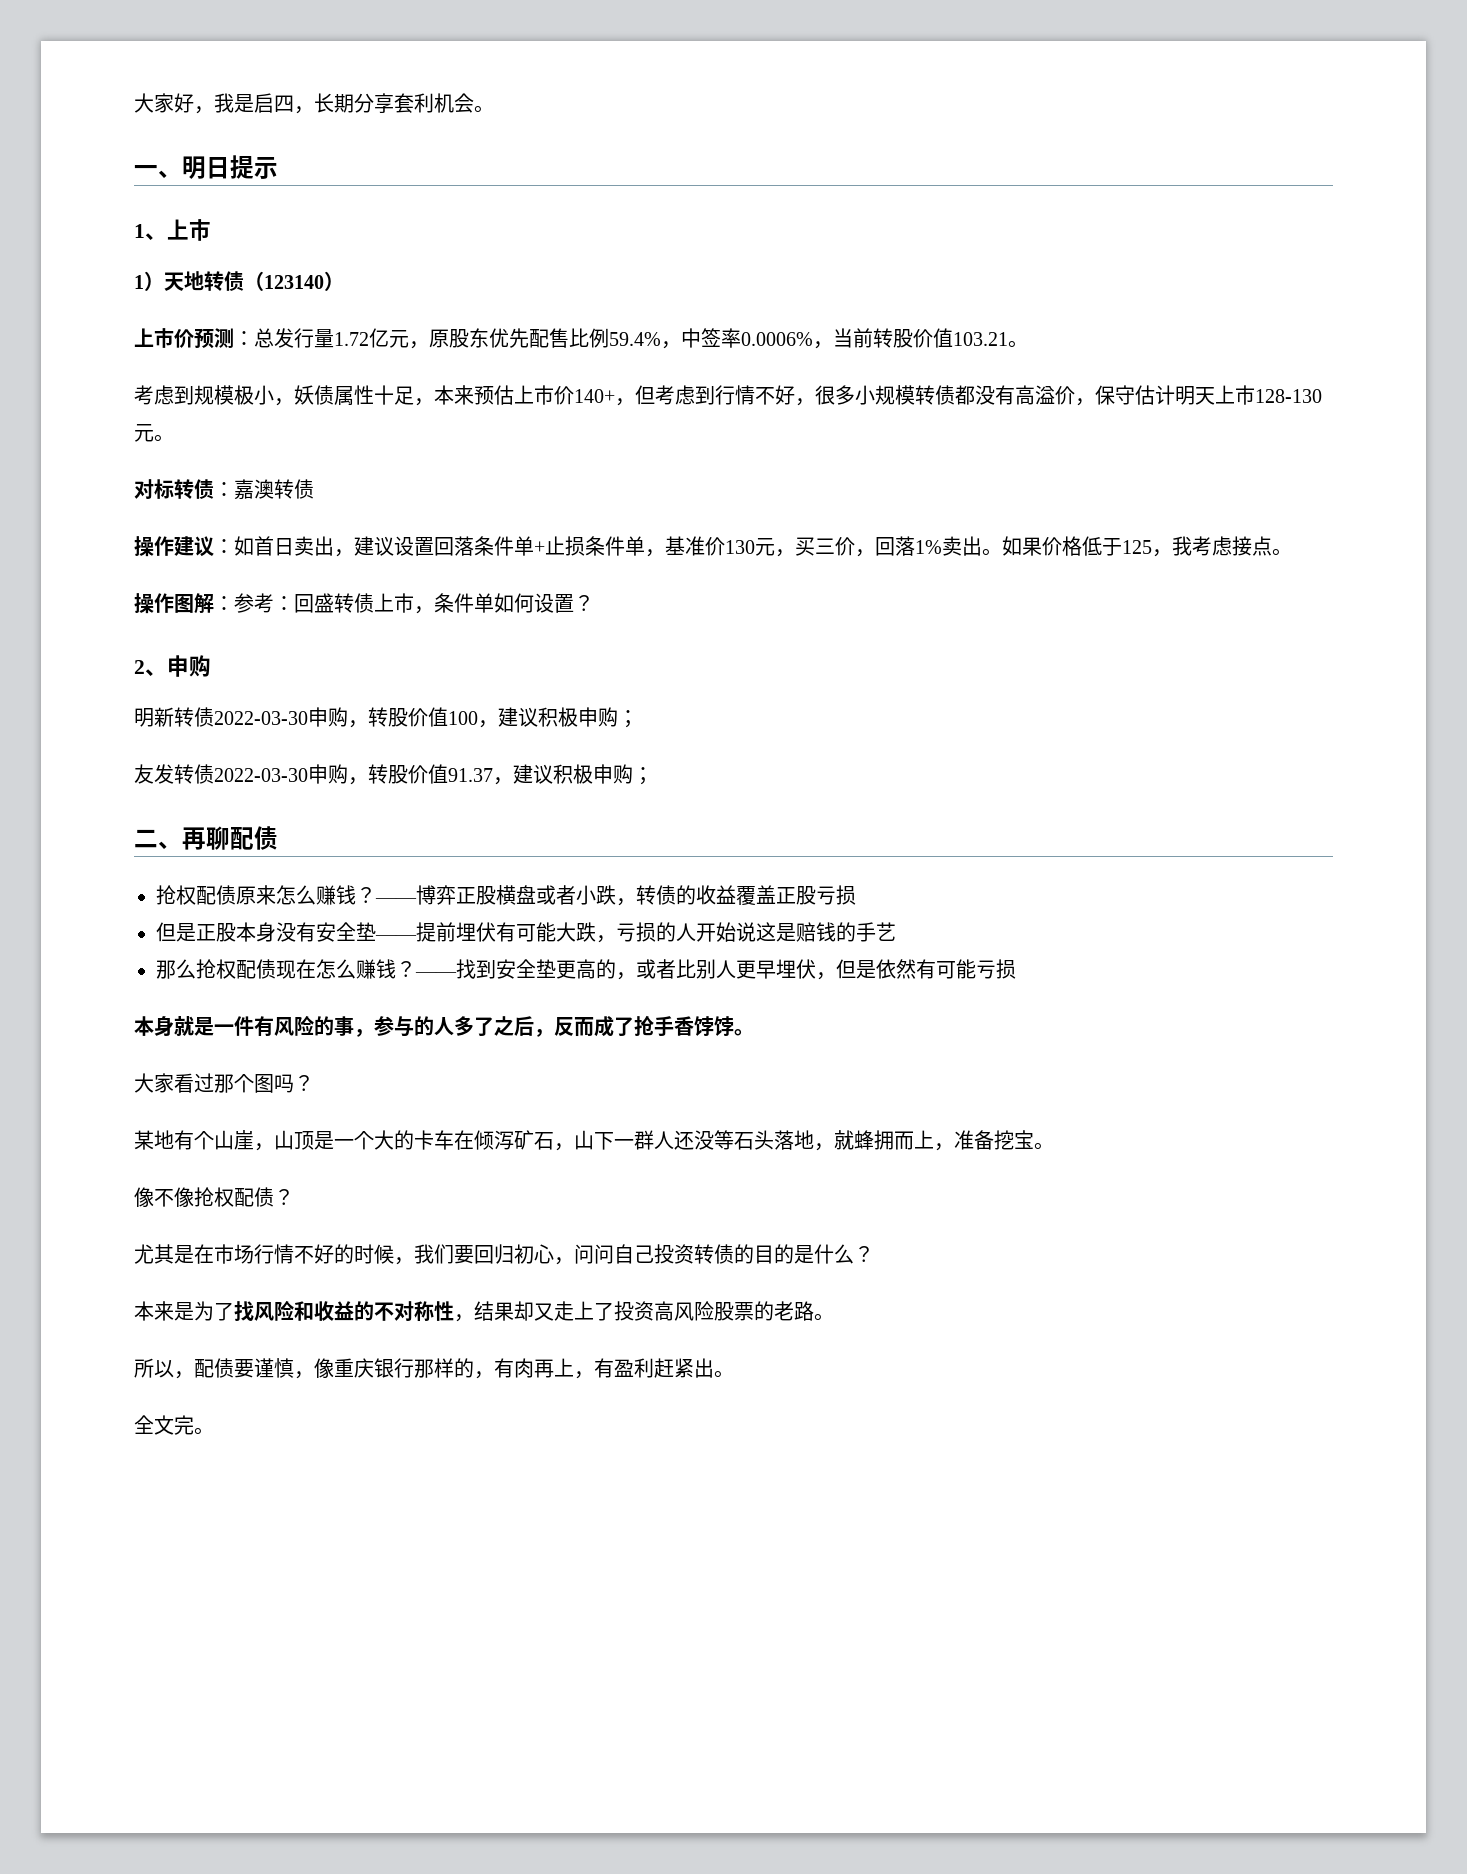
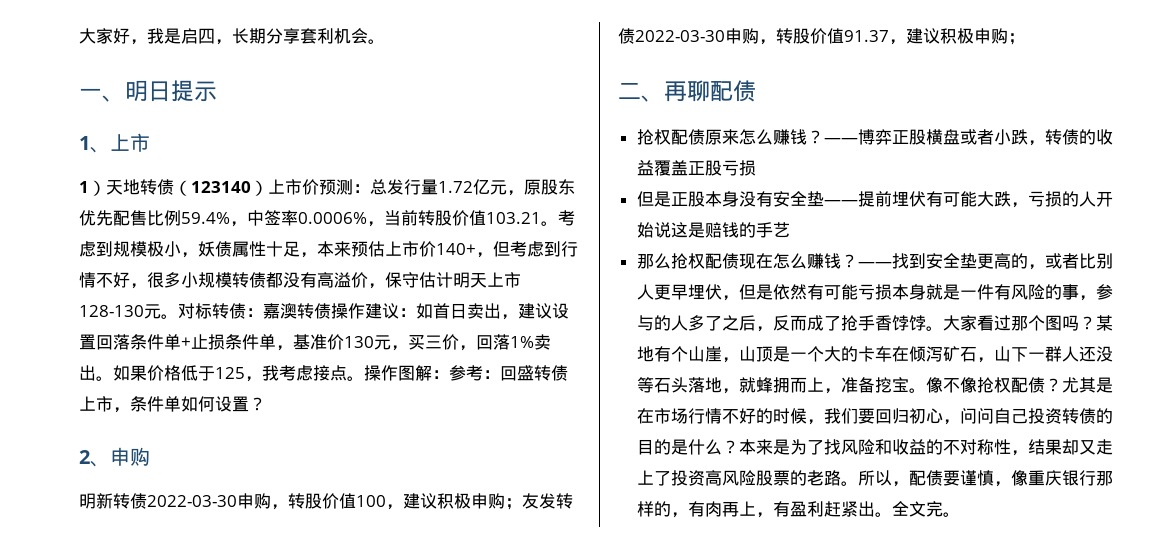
- 1）天地转债（123140）
- 上市价预测：
+ 1）天地转债（123140）上市价预测：
- 总发行量1.72亿元，原股东优先配售比例59.4%，中签率0.0006%，当前转股价值103.21。
- 考虑到规模极小，妖债属性十足，本来预估上市价140+，但考虑到行情不好，很多小规模转债都没有高溢价，保守估计明天上市128-130元。
- 对标转债：
+ 总发行量1.72亿元，原股东优先配售比例59.4%，中签率0.0006%，当前转股价值103.21。考虑到规模极小，妖债属性十足，本来预估上市价140+，但考虑到行情不好，很多小规模转债都没有高溢价，保守估计明天上市128-130元。对标转债：
- 嘉澳转债
- 操作建议：
+ 嘉澳转债操作建议：
- 如果价格低于125，我考虑接点。
- 操作图解：参考：回盛转债上市，条件单如何设置？
+ 如果价格低于125，我考虑接点。操作图解：参考：回盛转债上市，条件单如何设置？
- 明新转债2022-03-30申购，转股价值100，建议积极申购；
- 友发转债2022-03-30申购，转股价值91.37，建议积极申购；
+ 明新转债2022-03-30申购，转股价值100，建议积极申购；友发转债2022-03-30申购，转股价值91.37，建议积极申购；
- ——找到安全垫更高的，或者比别人更早埋伏，但是依然有可能亏损
- 本身就是一件有风险的事，参与的人多了之后，反而成了抢手香饽饽。
- 大家看过那个图吗？
- 某地有个山崖，山顶是一个大的卡车在倾泻矿石，山下一群人还没等石头落地，就蜂拥而上，准备挖宝。
- 像不像抢权配债？
- 尤其是在市场行情不好的时候，我们要回归初心，问问自己投资转债的目的是什么？
- 本来是为了找风险和收益的不对称性，结果却又走上了投资高风险股票的老路。
- 所以，配债要谨慎，像重庆银行那样的，有肉再上，有盈利赶紧出。
- 全文完。
+ ——找到安全垫更高的，或者比别人更早埋伏，但是依然有可能亏损本身就是一件有风险的事，参与的人多了之后，反而成了抢手香饽饽。大家看过那个图吗？某地有个山崖，山顶是一个大的卡车在倾泻矿石，山下一群人还没等石头落地，就蜂拥而上，准备挖宝。像不像抢权配债？尤其是在市场行情不好的时候，我们要回归初心，问问自己投资转债的目的是什么？本来是为了找风险和收益的不对称性，结果却又走上了投资高风险股票的老路。所以，配债要谨慎，像重庆银行那样的，有肉再上，有盈利赶紧出。全文完。

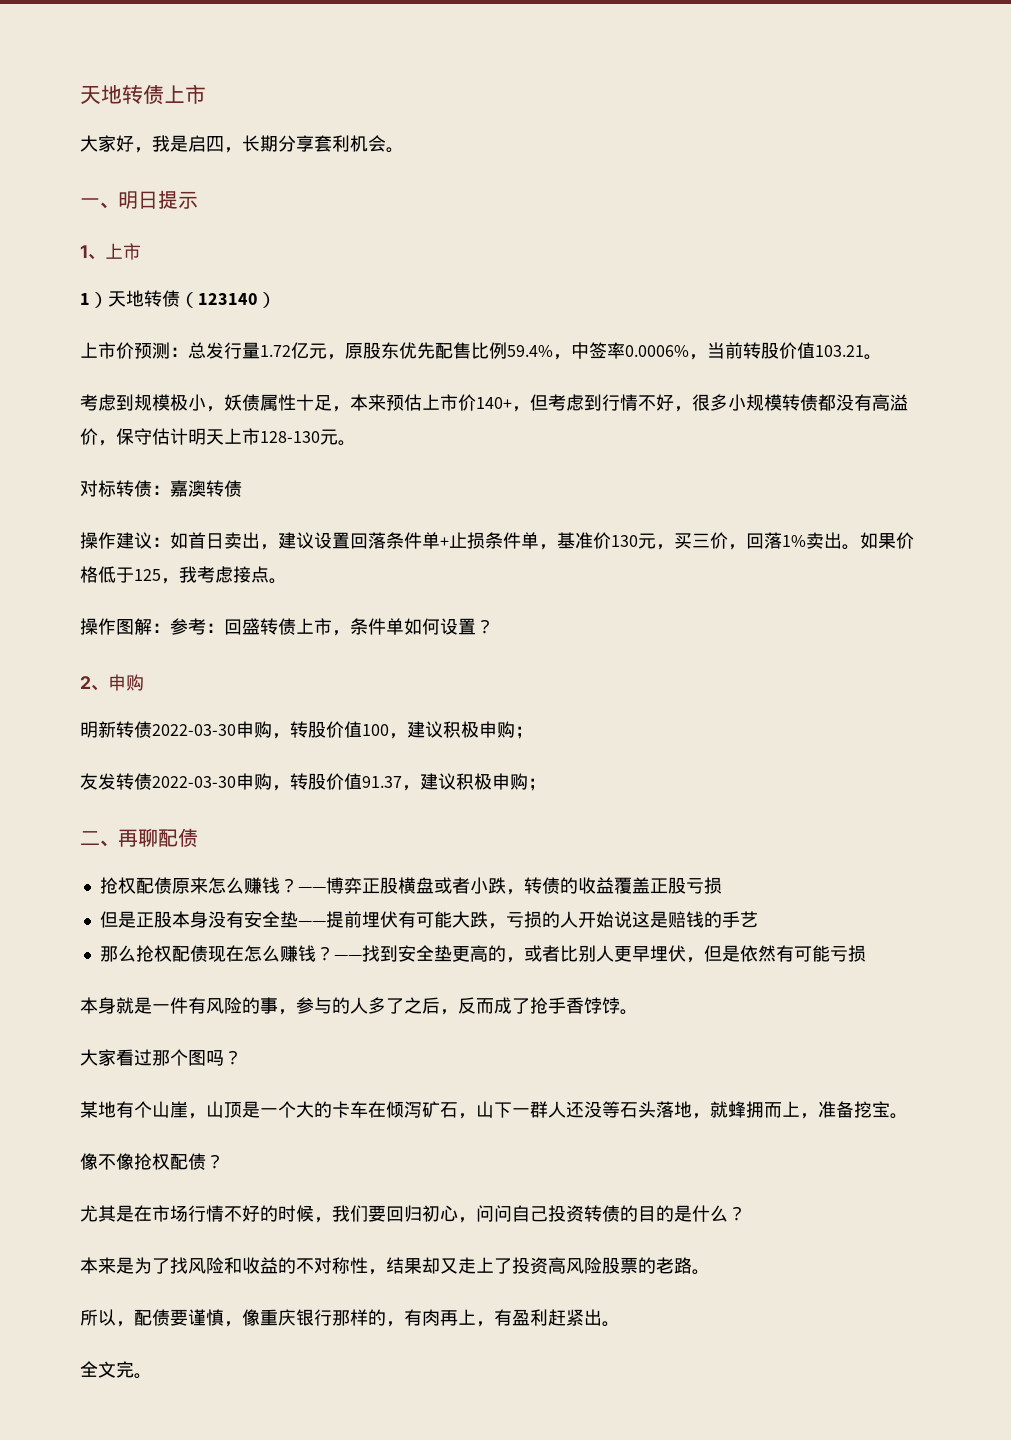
+ 天地转债上市
- 1）天地转债（123140）上市价预测：
+ 1）天地转债（123140）
+ 上市价预测：
- 总发行量1.72亿元，原股东优先配售比例59.4%，中签率0.0006%，当前转股价值103.21。考虑到规模极小，妖债属性十足，本来预估上市价140+，但考虑到行情不好，很多小规模转债都没有高溢价，保守估计明天上市128-130元。对标转债：
+ 总发行量1.72亿元，原股东优先配售比例59.4%，中签率0.0006%，当前转股价值103.21。
+ 考虑到规模极小，妖债属性十足，本来预估上市价140+，但考虑到行情不好，很多小规模转债都没有高溢价，保守估计明天上市128-130元。
+ 对标转债：
- 嘉澳转债操作建议：
+ 嘉澳转债
+ 操作建议：
- 如果价格低于125，我考虑接点。操作图解：参考：回盛转债上市，条件单如何设置？
+ 如果价格低于125，我考虑接点。
+ 操作图解：参考：回盛转债上市，条件单如何设置？
- 明新转债2022-03-30申购，转股价值100，建议积极申购；友发转债2022-03-30申购，转股价值91.37，建议积极申购；
+ 明新转债2022-03-30申购，转股价值100，建议积极申购；
+ 友发转债2022-03-30申购，转股价值91.37，建议积极申购；
- ——找到安全垫更高的，或者比别人更早埋伏，但是依然有可能亏损本身就是一件有风险的事，参与的人多了之后，反而成了抢手香饽饽。大家看过那个图吗？某地有个山崖，山顶是一个大的卡车在倾泻矿石，山下一群人还没等石头落地，就蜂拥而上，准备挖宝。像不像抢权配债？尤其是在市场行情不好的时候，我们要回归初心，问问自己投资转债的目的是什么？本来是为了找风险和收益的不对称性，结果却又走上了投资高风险股票的老路。所以，配债要谨慎，像重庆银行那样的，有肉再上，有盈利赶紧出。全文完。
+ ——找到安全垫更高的，或者比别人更早埋伏，但是依然有可能亏损
+ 本身就是一件有风险的事，参与的人多了之后，反而成了抢手香饽饽。
+ 大家看过那个图吗？
+ 某地有个山崖，山顶是一个大的卡车在倾泻矿石，山下一群人还没等石头落地，就蜂拥而上，准备挖宝。
+ 像不像抢权配债？
+ 尤其是在市场行情不好的时候，我们要回归初心，问问自己投资转债的目的是什么？
+ 本来是为了找风险和收益的不对称性，结果却又走上了投资高风险股票的老路。
+ 所以，配债要谨慎，像重庆银行那样的，有肉再上，有盈利赶紧出。
+ 全文完。

